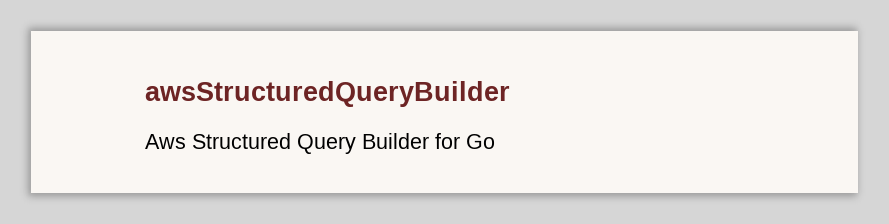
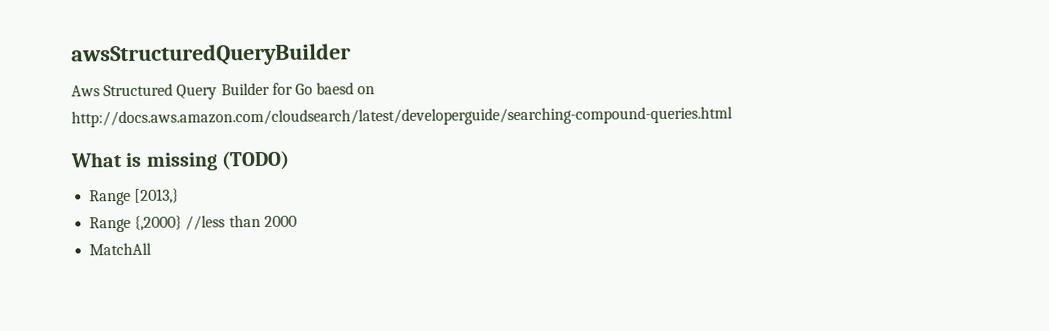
- Aws Structured Query Builder for Go
+ Aws Structured Query Builder for Go baesd on http://docs.aws.amazon.com/cloudsearch/latest/developerguide/searching-compound-queries.html
+ What is missing (TODO)
+ Range [2013,}
+ Range {,2000} //less than 2000
+ MatchAll

